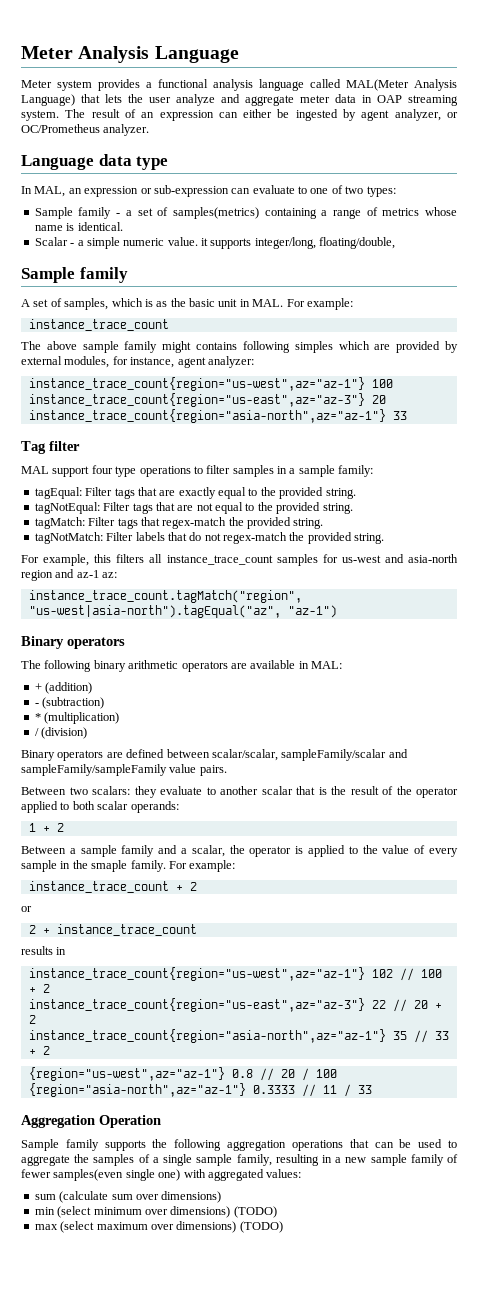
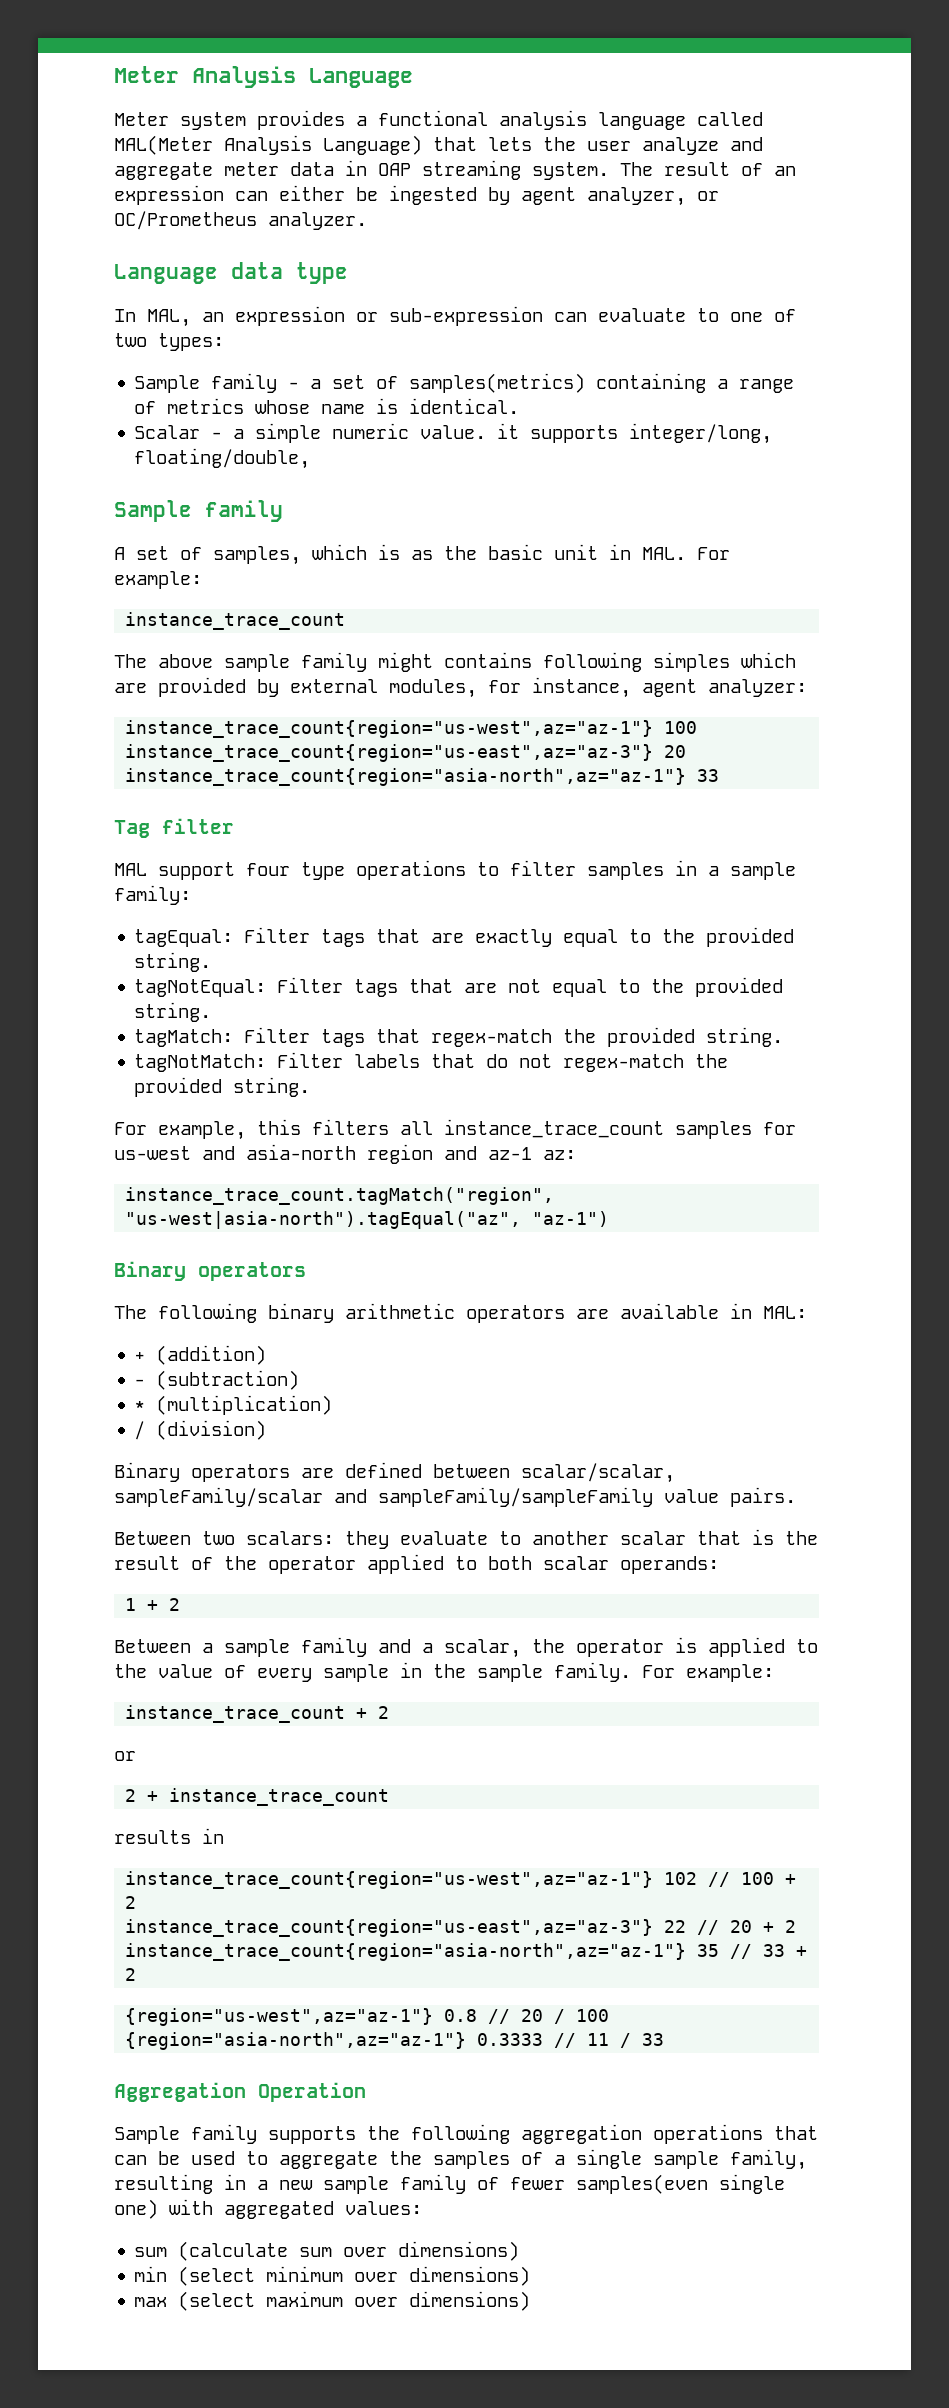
- Between a sample family and a scalar, the operator is applied to the value of every sample in the smaple family.
+ Between a sample family and a scalar, the operator is applied to the value of every sample in the sample family.
- min (select minimum over dimensions) (TODO)
+ min (select minimum over dimensions)
- max (select maximum over dimensions) (TODO)
+ max (select maximum over dimensions)

